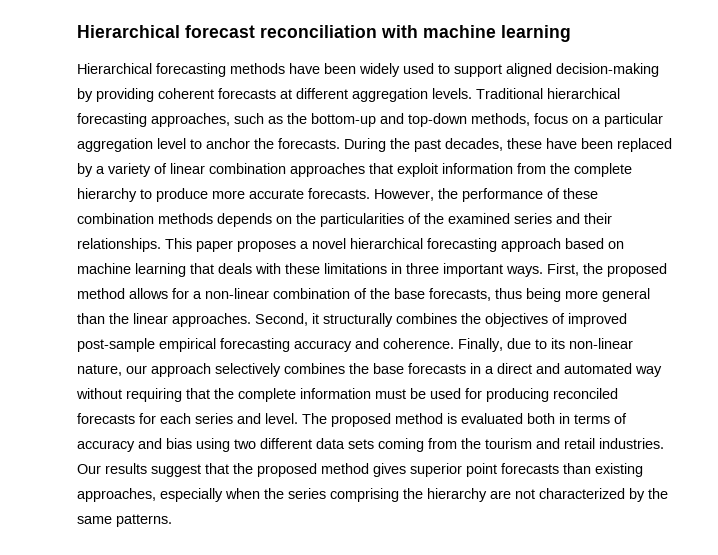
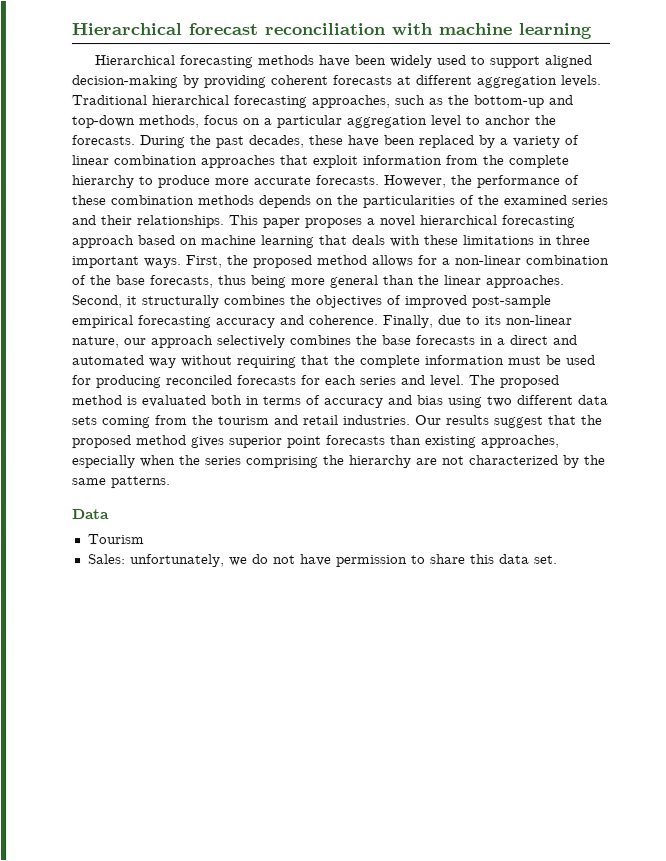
+ Data
+ Tourism
+ Sales: unfortunately, we do not have permission to share this data set.

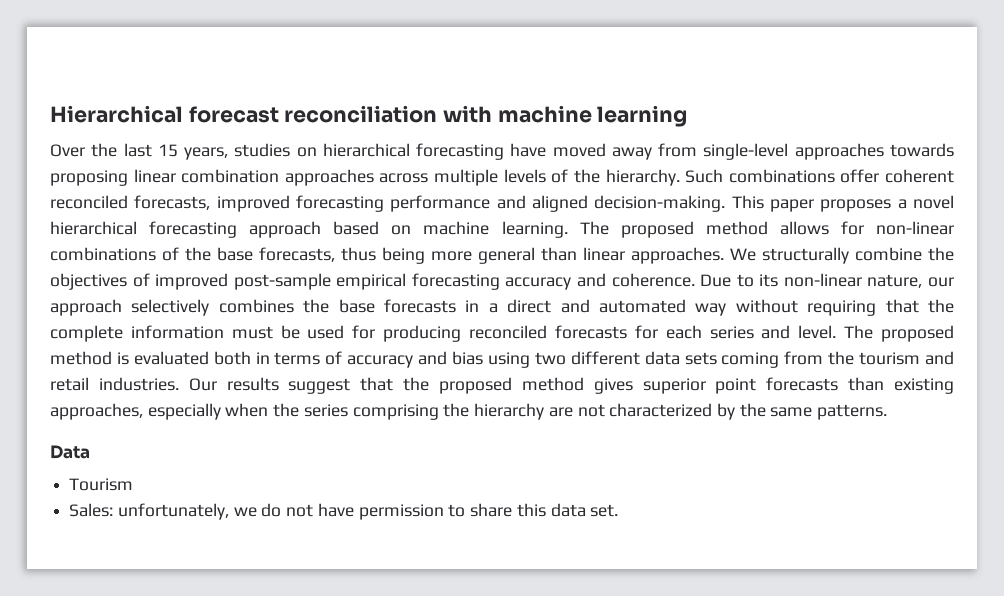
- Hierarchical forecasting methods have been widely used to support aligned decision-making by providing coherent forecasts at different aggregation levels. Traditional hierarchical forecasting approaches, such as the bottom-up and top-down methods, focus on a particular aggregation level to anchor the forecasts. During the past decades, these have been replaced by a variety of linear combination approaches that exploit information from the complete hierarchy to produce more accurate forecasts. However, the performance of these combination methods depends on the particularities of the examined series and their relationships.
+ Over the last 15 years, studies on hierarchical forecasting have moved away from single-level approaches towards proposing linear combination approaches across multiple levels of the hierarchy. Such combinations offer coherent reconciled forecasts, improved forecasting performance and aligned decision-making.
- This paper proposes a novel hierarchical forecasting approach based on machine learning that deals with these limitations in three important ways. First, the proposed method allows for a non-linear combination of the base forecasts, thus being more general than the linear approaches.
+ This paper proposes a novel hierarchical forecasting approach based on machine learning. The proposed method allows for non-linear combinations of the base forecasts, thus being more general than linear approaches.
- Second, it structurally combines the objectives of improved post-sample empirical forecasting accuracy and coherence.
+ We structurally combine the objectives of improved post-sample empirical forecasting accuracy and coherence.
- Finally, due to its non-linear nature, our approach selectively combines the base forecasts in a direct and automated way without requiring that the complete information must be used for producing reconciled forecasts for each series and level.
+ Due to its non-linear nature, our approach selectively combines the base forecasts in a direct and automated way without requiring that the complete information must be used for producing reconciled forecasts for each series and level.

